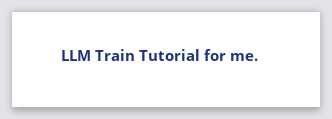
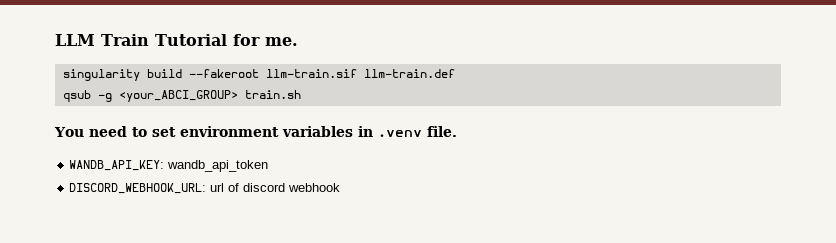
+ singularity build --fakeroot llm-train.sif llm-train.def
+ qsub -g <your_ABCI_GROUP> train.sh
+ You need to set environment variables in .venv file.
+ WANDB_API_KEY: wandb_api_token
+ DISCORD_WEBHOOK_URL: url of discord webhook

